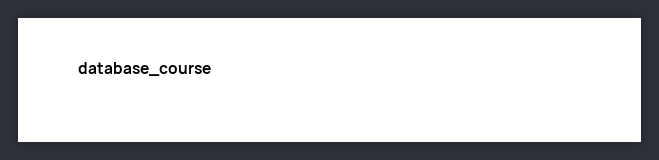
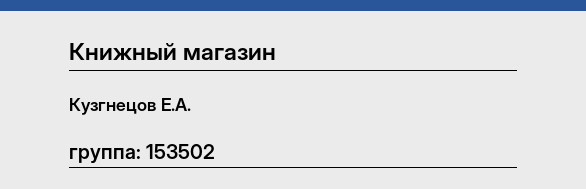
- database_course
+ Книжный магазин
+ Кузгнецов Е.А.
+ группа: 153502

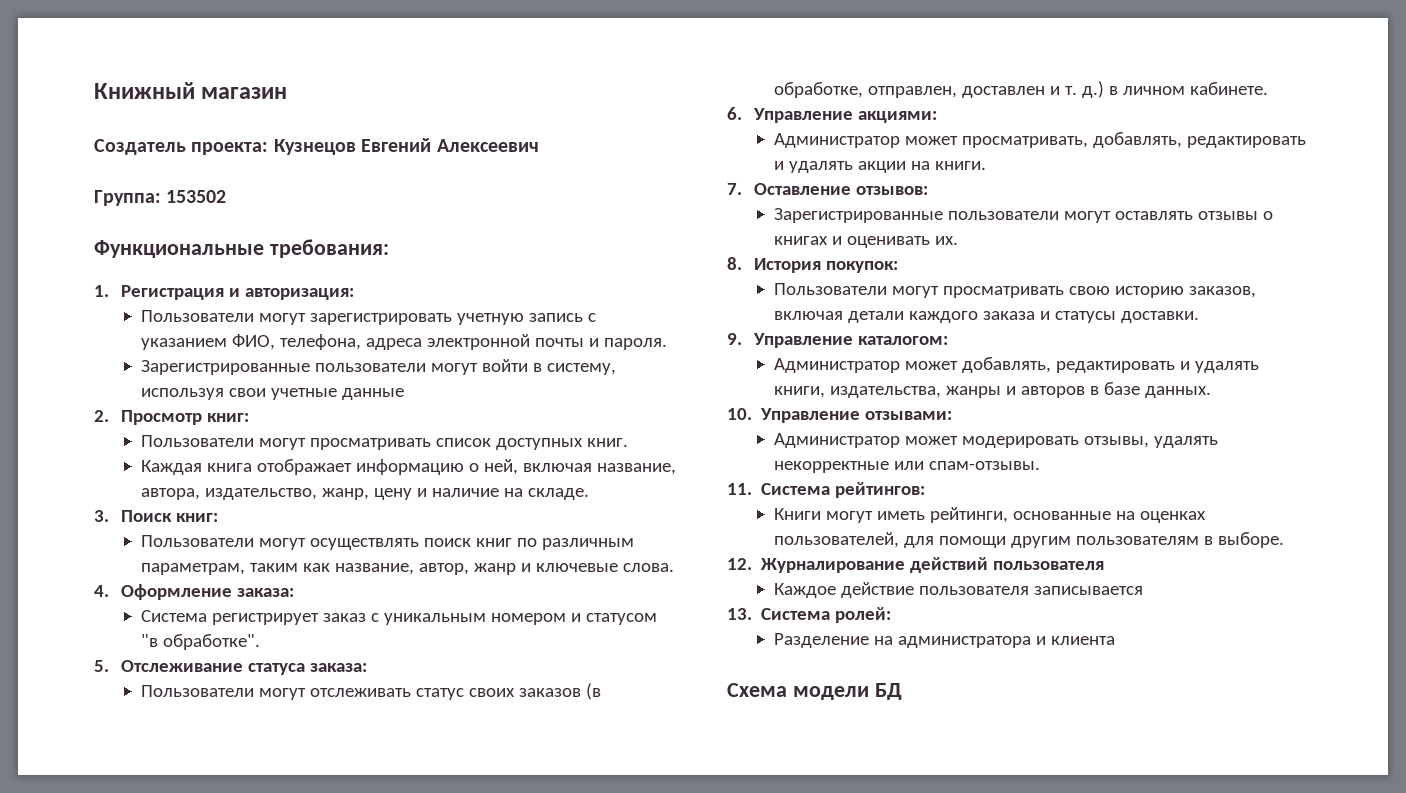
- Кузгнецов Е.А.
- группа: 153502
+ Создатель проекта: Кузнецов Евгений Алексеевич
+ Группа: 153502
+ Функциональные требования:
+ 1. Регистрация и авторизация:
+ Пользователи могут зарегистрировать учетную запись с указанием ФИО, телефона, адреса электронной почты и пароля.
+ Зарегистрированные пользователи могут войти в систему, используя свои учетные данные
+ 2. Просмотр книг:
+ Пользователи могут просматривать список доступных книг.
+ Каждая книга отображает информацию о ней, включая название, автора, издательство, жанр, цену и наличие на складе.
+ 3. Поиск книг:
+ Пользователи могут осуществлять поиск книг по различным параметрам, таким как название, автор, жанр и ключевые слова.
+ 4. Оформление заказа:
+ Система регистрирует заказ с уникальным номером и статусом "в обработке".
+ 5. Отслеживание статуса заказа:
+ Пользователи могут отслеживать статус своих заказов (в обработке, отправлен, доставлен и т. д.) в личном кабинете.
+ 6. Управление акциями:
+ Администратор может просматривать, добавлять, редактировать и удалять акции на книги.
+ 7. Оставление отзывов:
+ Зарегистрированные пользователи могут оставлять отзывы о книгах и оценивать их.
+ 8. История покупок:
+ Пользователи могут просматривать свою историю заказов, включая детали каждого заказа и статусы доставки.
+ 9. Управление каталогом:
+ Администратор может добавлять, редактировать и удалять книги, издательства, жанры и авторов в базе данных.
+ 10. Управление отзывами:
+ Администратор может модерировать отзывы, удалять некорректные или спам-отзывы.
+ 11. Система рейтингов:
+ Книги могут иметь рейтинги, основанные на оценках пользователей, для помощи другим пользователям в выборе.
+ 12. Журналирование действий пользователя
+ Каждое действие пользователя записывается
+ 13. Система ролей:
+ Разделение на администратора и клиента
+ Схема модели БД

